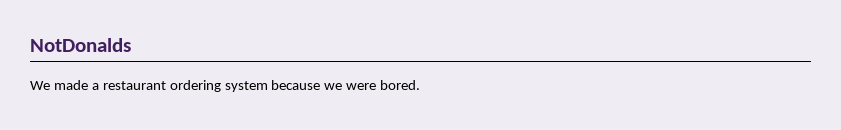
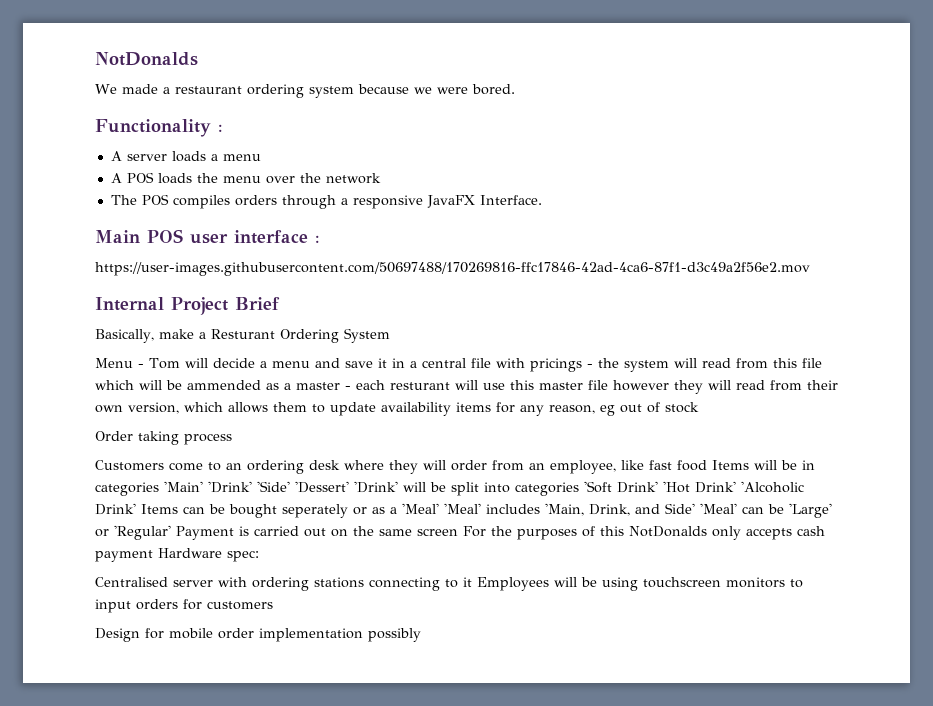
+ Functionality :
+ A server loads a menu
+ A POS loads the menu over the network
+ The POS compiles orders through a responsive JavaFX Interface.
+ Main POS user interface :
+ https://user-images.githubusercontent.com/50697488/170269816-ffc17846-42ad-4ca6-87f1-d3c49a2f56e2.mov
+ Internal Project Brief
+ Basically, make a Resturant Ordering System
+ Menu - Tom will decide a menu and save it in a central file with pricings - the system will read from this file which will be ammended as a master - each resturant will use this master file however they will read from their own version, which allows them to update availability items for any reason, eg out of stock
+ Order taking process
+ Customers come to an ordering desk where they will order from an employee, like fast food Items will be in categories 'Main' 'Drink' 'Side' 'Dessert' 'Drink' will be split into categories 'Soft Drink' 'Hot Drink' 'Alcoholic Drink' Items can be bought seperately or as a 'Meal' 'Meal' includes 'Main, Drink, and Side' 'Meal' can be 'Large' or 'Regular' Payment is carried out on the same screen For the purposes of this NotDonalds only accepts cash payment Hardware spec:
+ Centralised server with ordering stations connecting to it Employees will be using touchscreen monitors to input orders for customers
+ Design for mobile order implementation possibly

